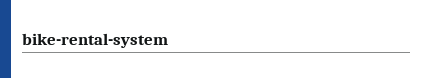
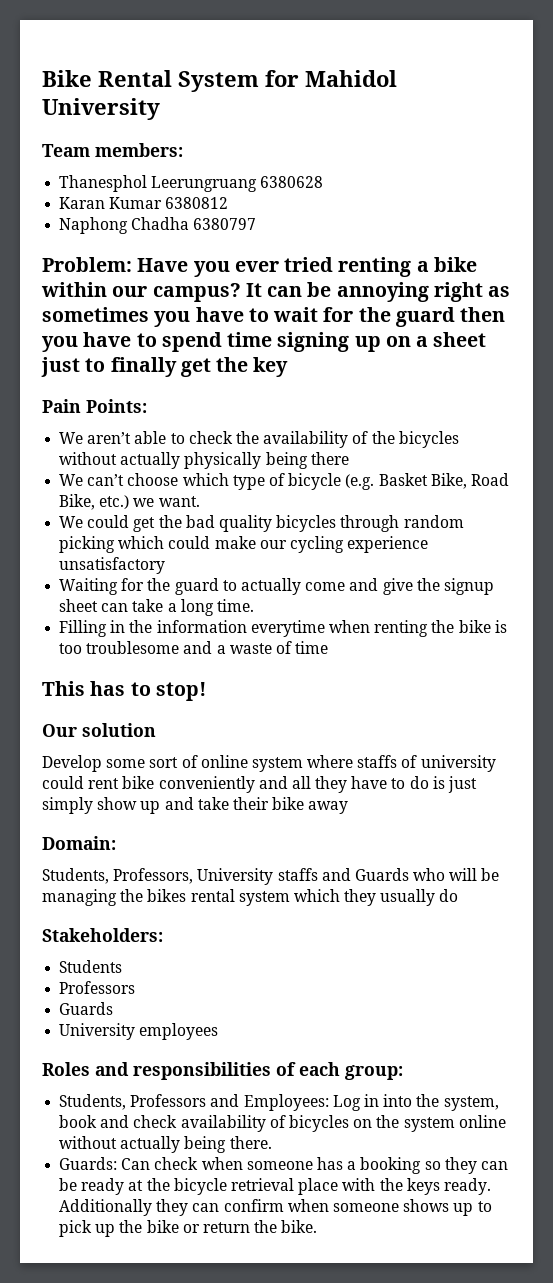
- bike-rental-system
+ Bike Rental System for Mahidol University
+ Team members:
+ Thanesphol Leerungruang 6380628
+ Karan Kumar 6380812
+ Naphong Chadha 6380797
+ Problem: Have you ever tried renting a bike within our campus? It can be annoying right as sometimes you have to wait for the guard then you have to spend time signing up on a sheet just to finally get the key
+ Pain Points:
+ We aren’t able to check the availability of the bicycles without actually physically being there
+ We can’t choose which type of bicycle (e.g. Basket Bike, Road Bike, etc.) we want.
+ We could get the bad quality bicycles through random picking which could make our cycling experience unsatisfactory
+ Waiting for the guard to actually come and give the signup sheet can take a long time.
+ Filling in the information everytime when renting the bike is too troublesome and a waste of time
+ This has to stop!
+ Our solution
+ Develop some sort of online system where staffs of university could rent bike conveniently and all they have to do is just simply show up and take their bike away
+ Domain:
+ Students, Professors, University staffs and Guards who will be managing the bikes rental system which they usually do
+ Stakeholders:
+ Students
+ Professors
+ Guards
+ University employees
+ Roles and responsibilities of each group:
+ Students, Professors and Employees: Log in into the system, book and check availability of bicycles on the system online without actually being there.
+ Guards: Can check when someone has a booking so they can be ready at the bicycle retrieval place with the keys ready. Additionally they can confirm when someone shows up to pick up the bike or return the bike.

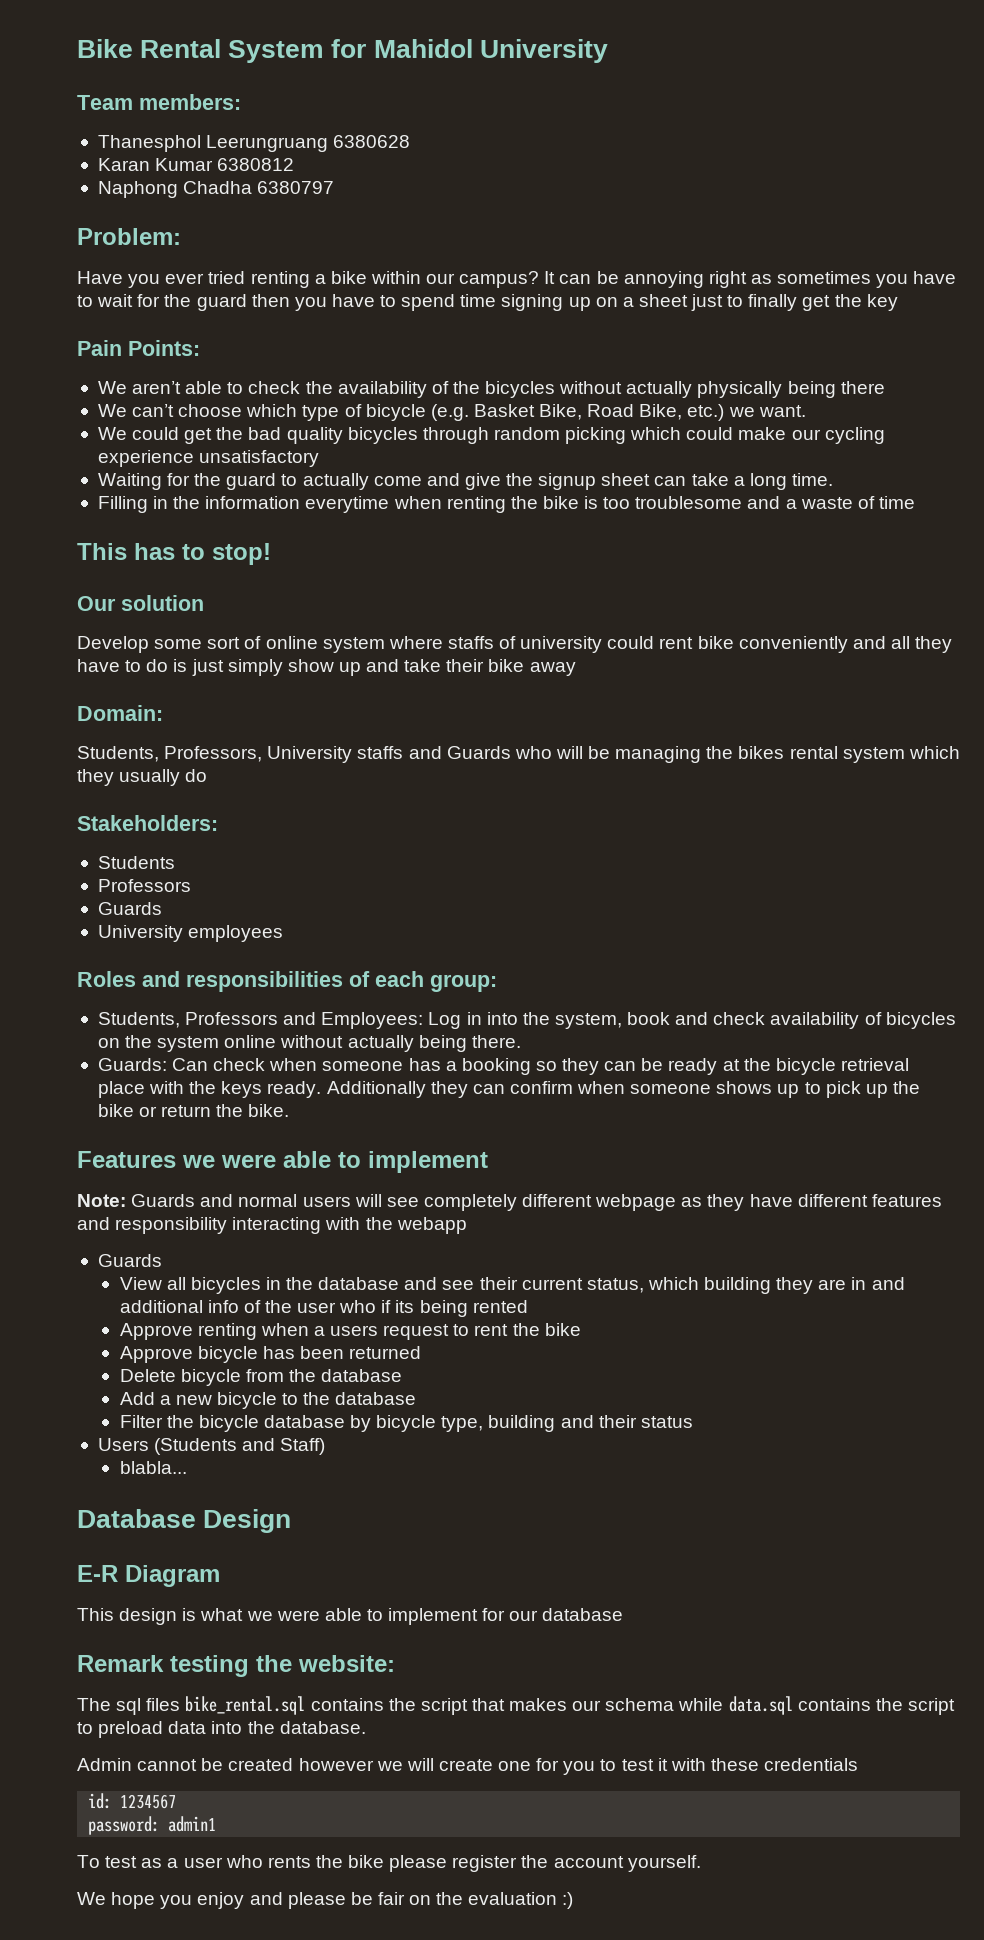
- Problem: Have you ever tried renting a bike within our campus?
+ Problem:
+ Have you ever tried renting a bike within our campus?
+ Features we were able to implement
+ Note: Guards and normal users will see completely different webpage as they have different features and responsibility interacting with the webapp
+ Guards
+ View all bicycles in the database and see their current status, which building they are in and additional info of the user who if its being rented
+ Approve renting when a users request to rent the bike
+ Approve bicycle has been returned
+ Delete bicycle from the database
+ Add a new bicycle to the database
+ Filter the bicycle database by bicycle type, building and their status
+ Users (Students and Staff)
+ blabla...
+ Database Design
+ E-R Diagram
+ This design is what we were able to implement for our database
+ Remark testing the website:
+ The sql files bike_rental.sql contains the script that makes our schema while data.sql contains the script to preload data into the database.
+ Admin cannot be created however we will create one for you to test it with these credentials
+ id: 1234567
+ password: admin1
+ To test as a user who rents the bike please register the account yourself.
+ We hope you enjoy and please be fair on the evaluation :)

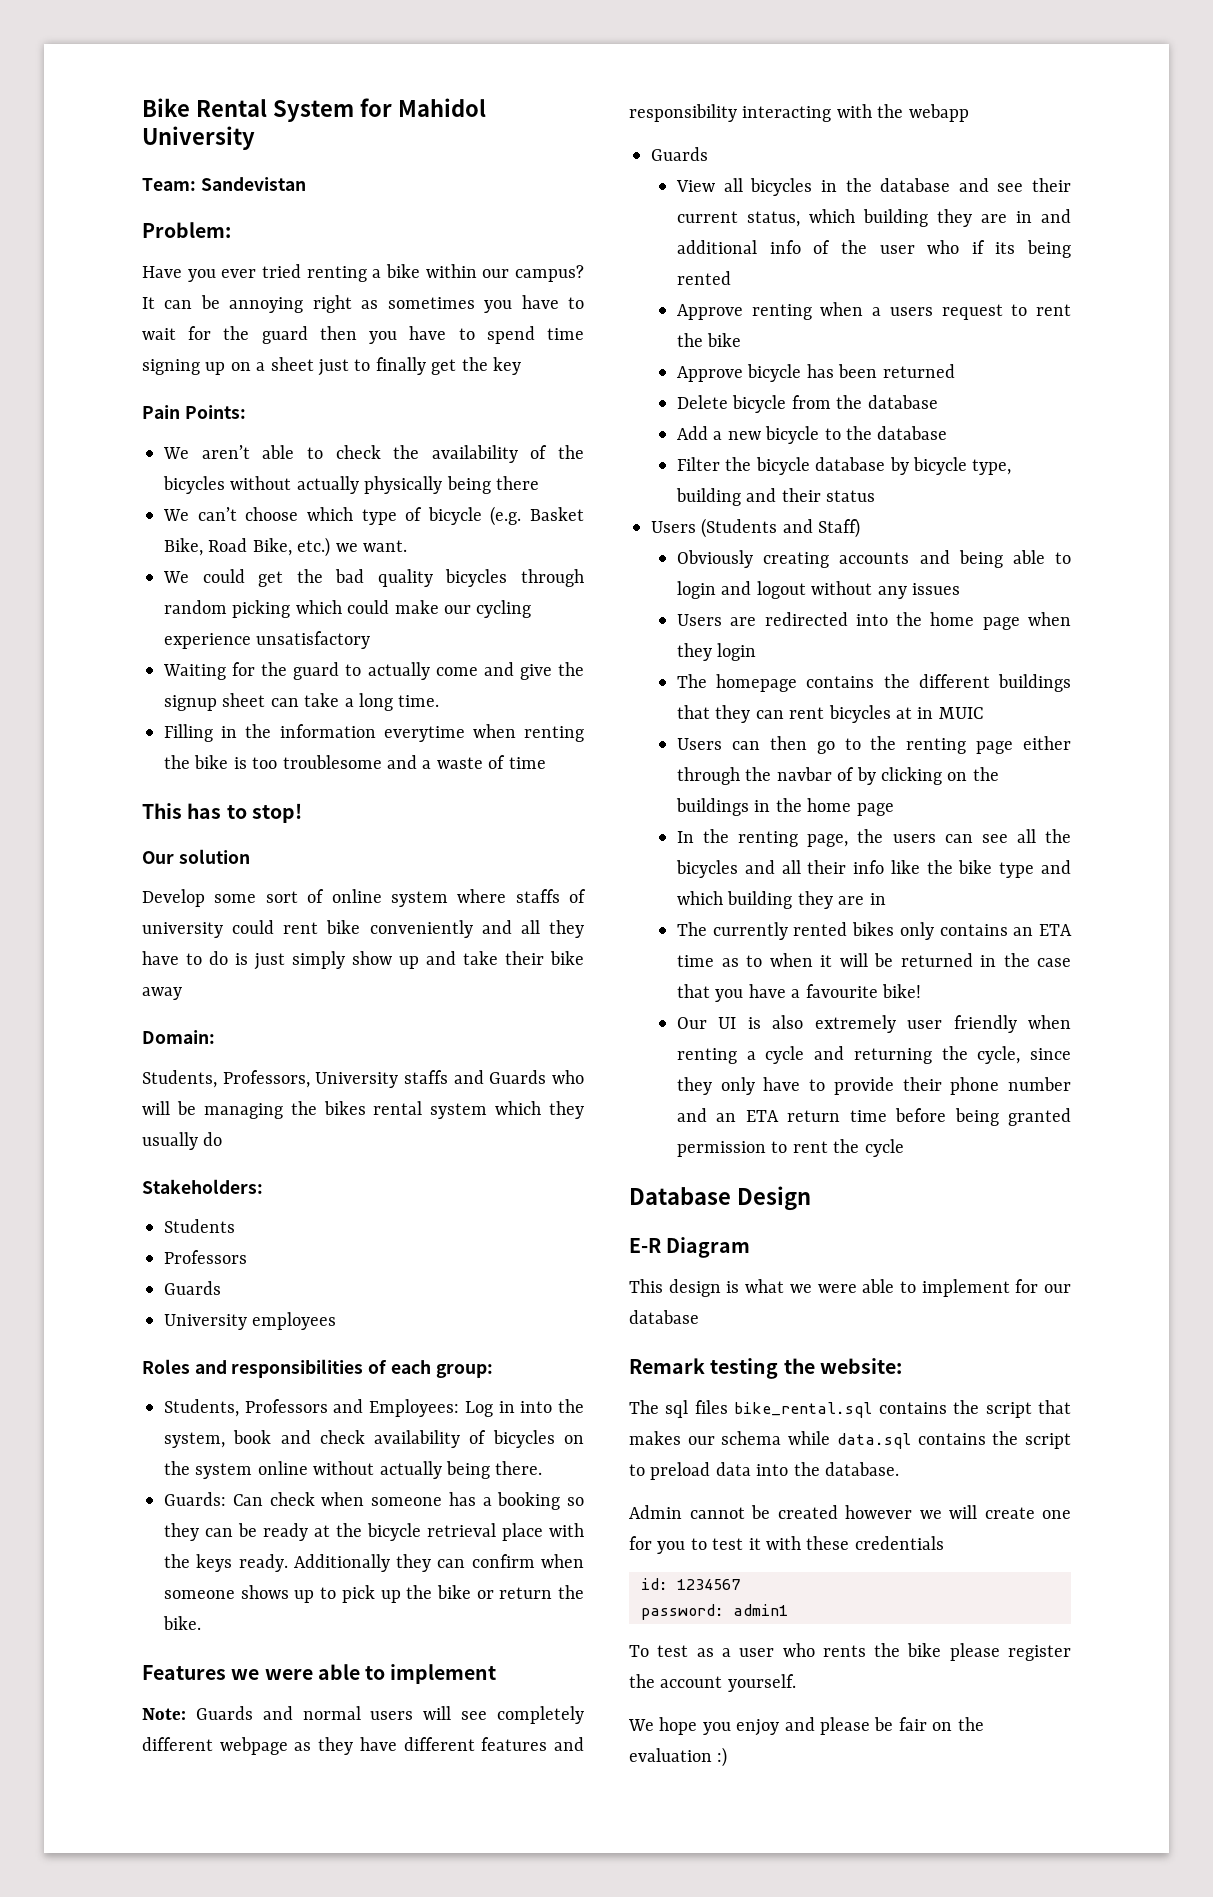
- Team members:
- Thanesphol Leerungruang 6380628
- Karan Kumar 6380812
- Naphong Chadha 6380797
+ Team: Sandevistan
- blabla...
+ Obviously creating accounts and being able to login and logout without any issues
+ Users are redirected into the home page when they login
+ The homepage contains the different buildings that they can rent bicycles at in MUIC
+ Users can then go to the renting page either through the navbar of by clicking on the buildings in the home page
+ In the renting page, the users can see all the bicycles and all their info like the bike type and which building they are in
+ The currently rented bikes only contains an ETA time as to when it will be returned in the case that you have a favourite bike!
+ Our UI is also extremely user friendly when renting a cycle and returning the cycle, since they only have to provide their phone number and an ETA return time before being granted permission to rent the cycle

